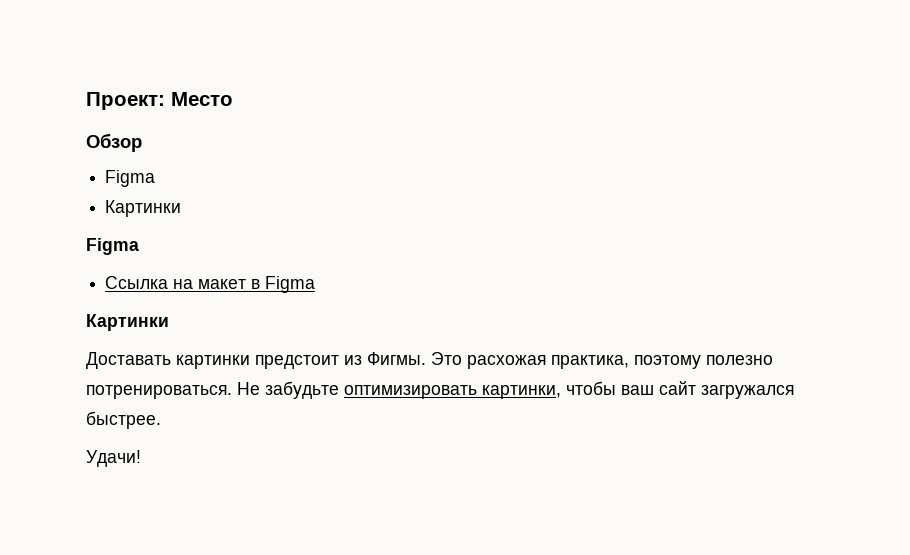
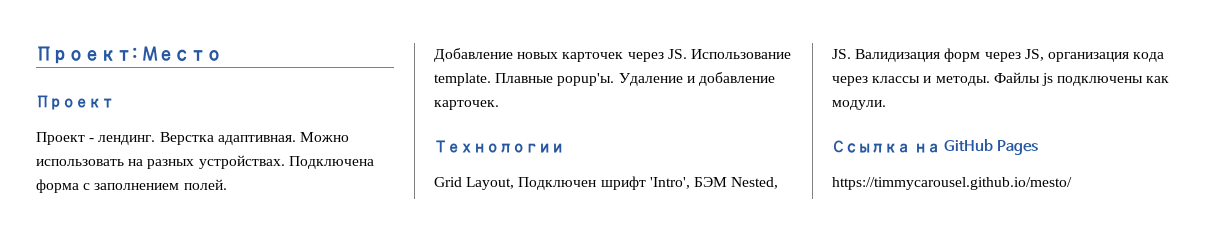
  Проект: Место
- Обзор
- Figma
- Картинки
- Figma
- Ссылка на макет в Figma
- Картинки
- Доставать картинки предстоит из Фигмы. Это расхожая практика, поэтому полезно потренироваться. Не забудьте оптимизировать картинки, чтобы ваш сайт загружался быстрее.
- Удачи!
+ Проект
+ Проект - лендинг. Верстка адаптивная. Можно использовать на разных устройствах. Подключена форма с заполнением полей.
+ Добавление новых карточек через JS. Использование template. Плавные popup'ы. Удаление и добавление карточек.
+ Технологии
+ Grid Layout, Подключен шрифт 'Intro', БЭМ Nested, JS. Валидизация форм через JS, организация кода через классы и методы. Файлы js подключены как модули.
+ Ссылка на GitHub Pages
+ https://timmycarousel.github.io/mesto/

